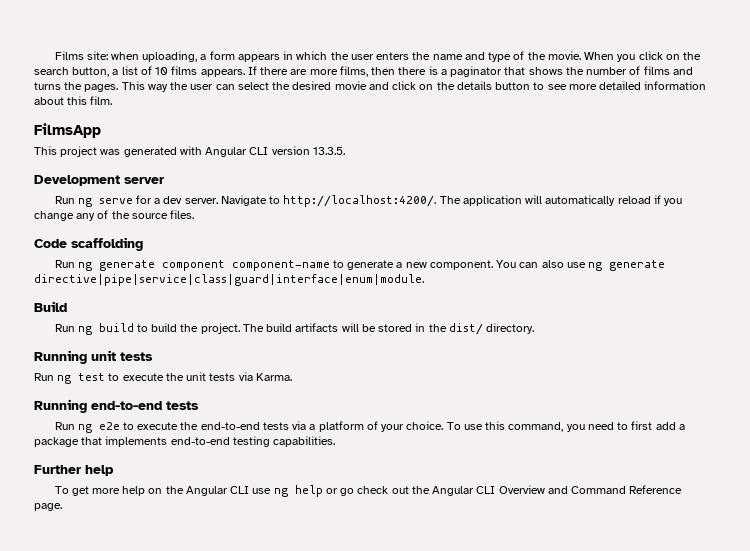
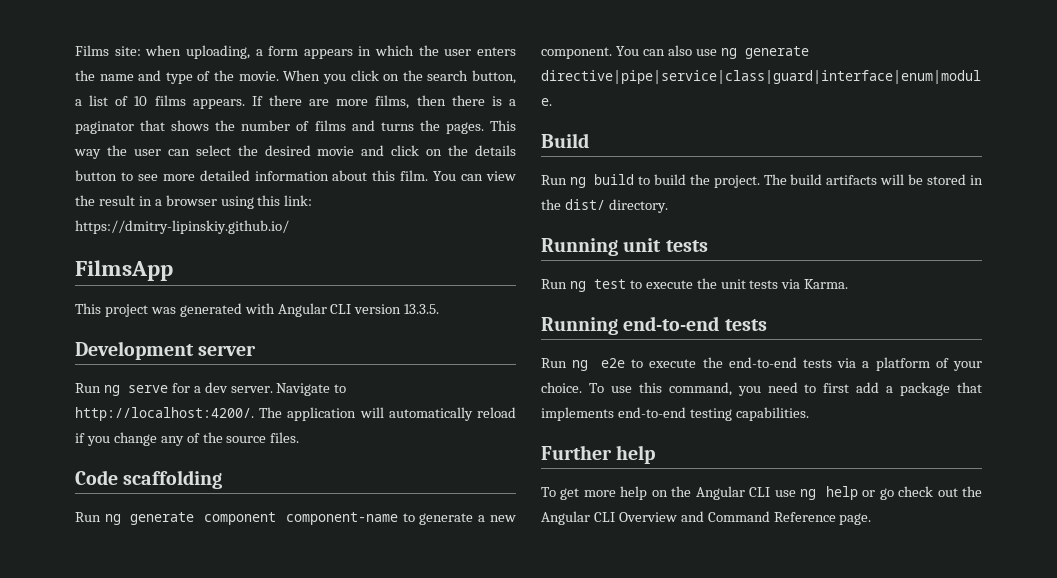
+ You can view the result in a browser using this link: https://dmitry-lipinskiy.github.io/

